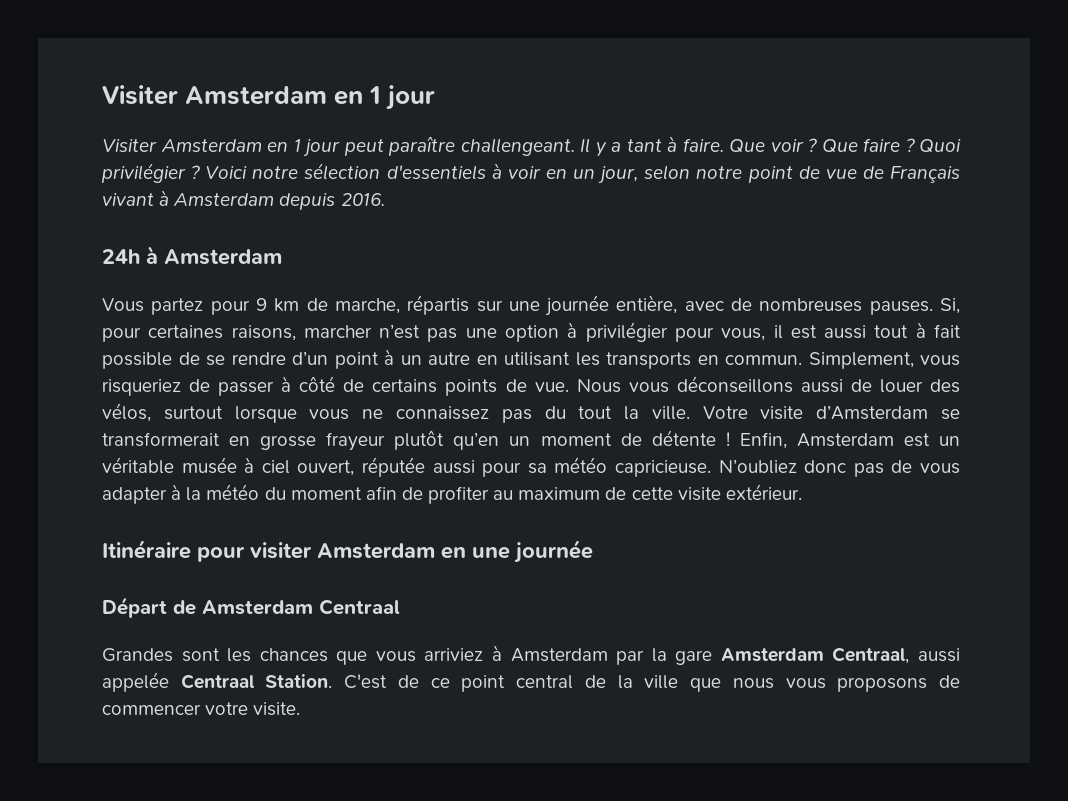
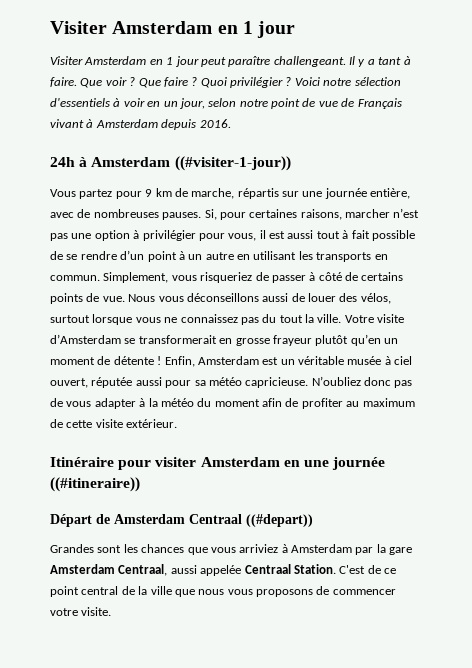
- 24h à Amsterdam
+ 24h à Amsterdam ((#visiter-1-jour))
- Itinéraire pour visiter Amsterdam en une journée
+ Itinéraire pour visiter Amsterdam en une journée ((#itineraire))
- Départ de Amsterdam Centraal
+ Départ de Amsterdam Centraal ((#depart))

